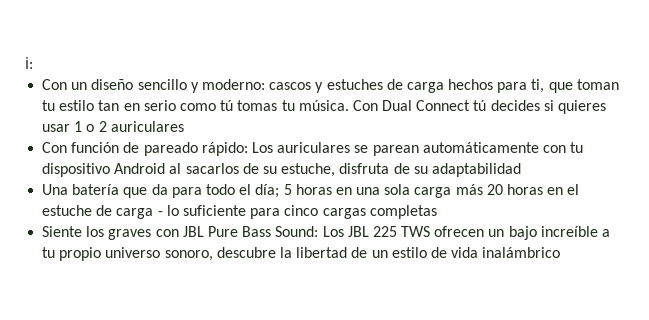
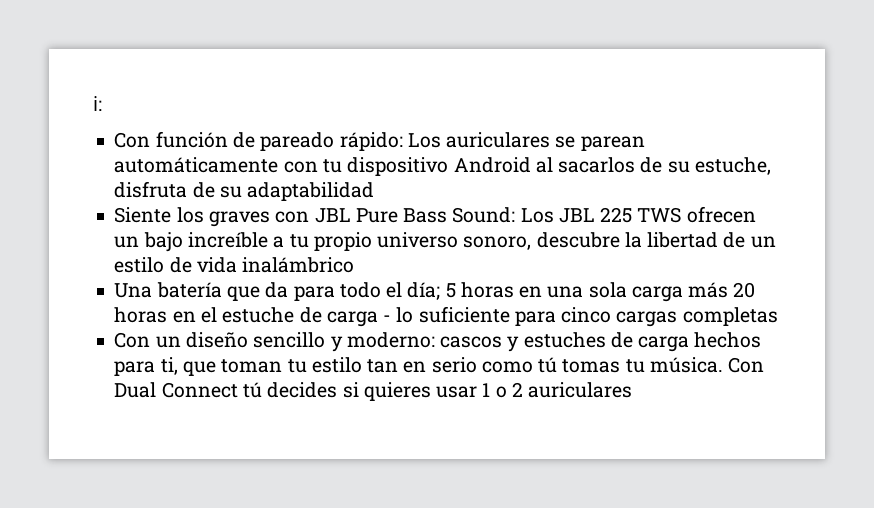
+ Con función de pareado rápido: Los auriculares se parean automáticamente con tu dispositivo Android al sacarlos de su estuche, disfruta de su adaptabilidad
+ Siente los graves con JBL Pure Bass Sound: Los JBL 225 TWS ofrecen un bajo increíble a tu propio universo sonoro, descubre la libertad de un estilo de vida inalámbrico
+ Una batería que da para todo el día; 5 horas en una sola carga más 20 horas en el estuche de carga - lo suficiente para cinco cargas completas
- Con función de pareado rápido: Los auriculares se parean automáticamente con tu dispositivo Android al sacarlos de su estuche, disfruta de su adaptabilidad
- Una batería que da para todo el día; 5 horas en una sola carga más 20 horas en el estuche de carga - lo suficiente para cinco cargas completas
- Siente los graves con JBL Pure Bass Sound: Los JBL 225 TWS ofrecen un bajo increíble a tu propio universo sonoro, descubre la libertad de un estilo de vida inalámbrico

